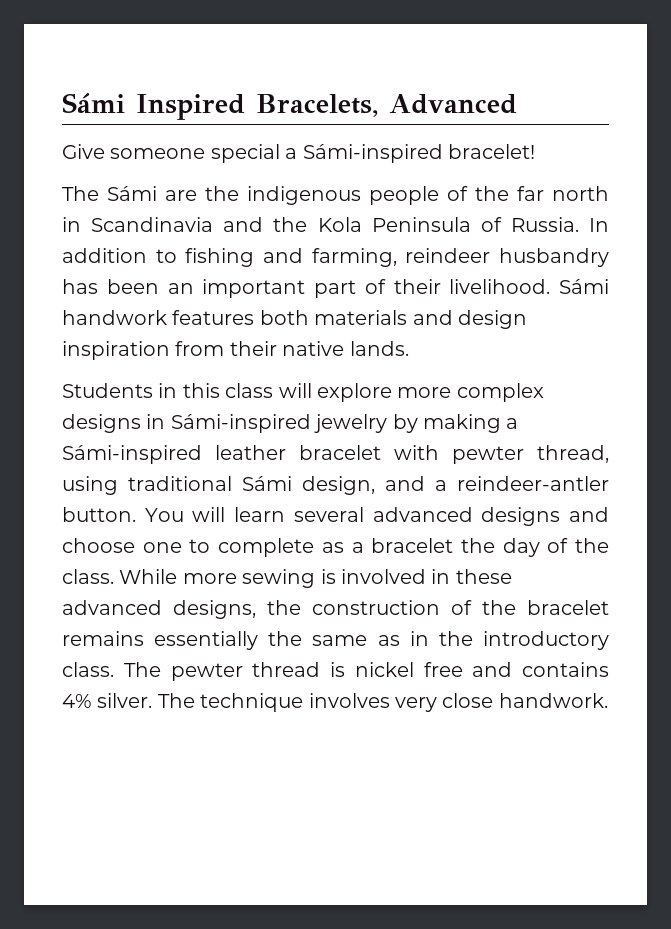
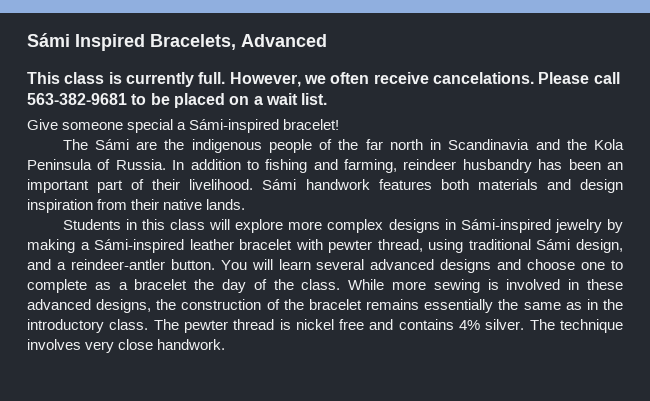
+ This class is currently full. However, we often receive cancelations. Please call 563-382-9681 to be placed on a wait list.

